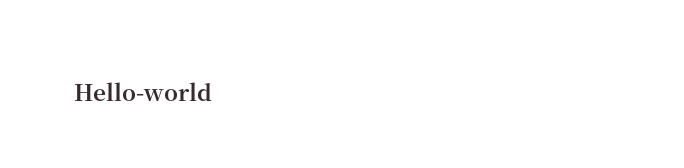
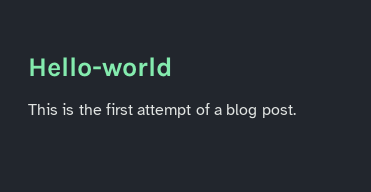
+ This is the first attempt of a blog post.

